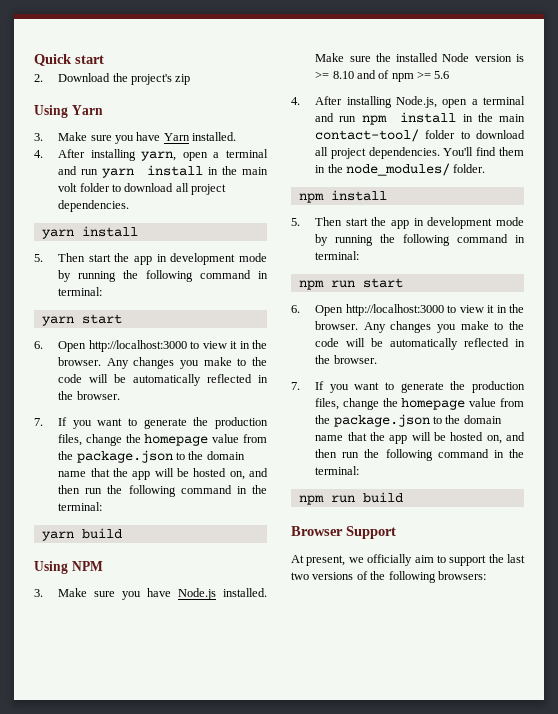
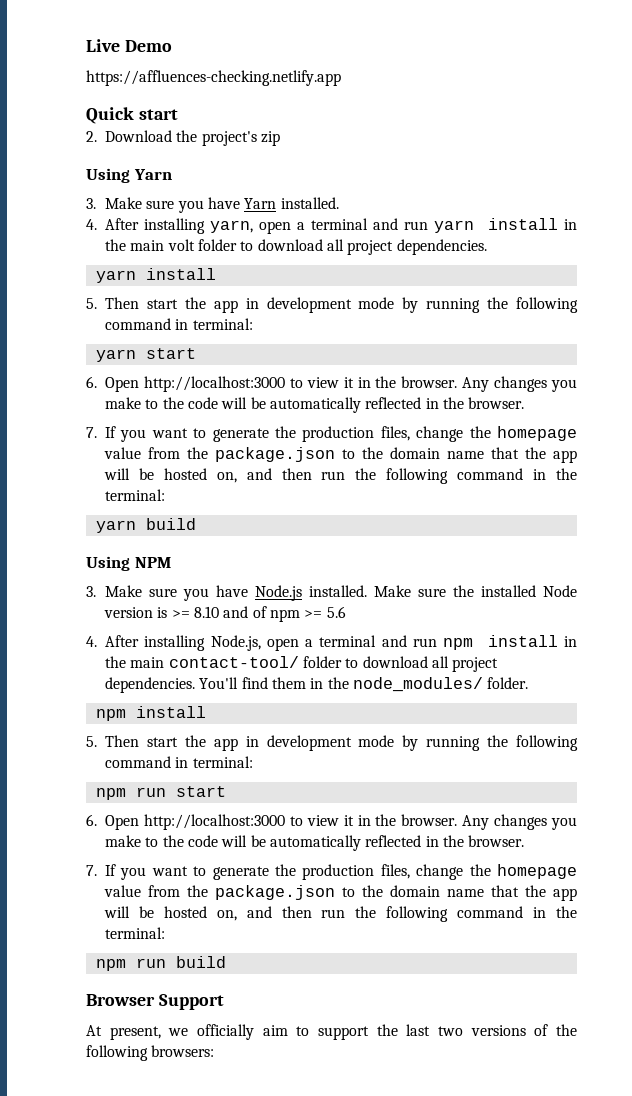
+ Live Demo
+ https://affluences-checking.netlify.app

